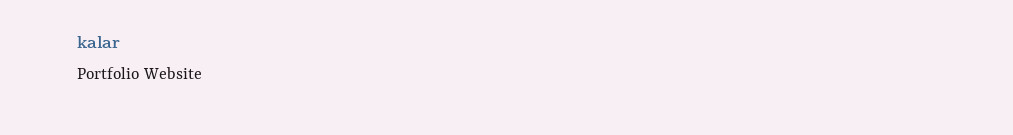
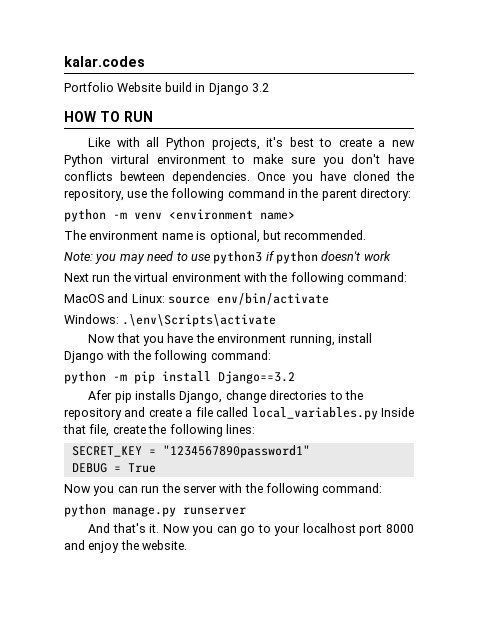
- kalar
+ kalar.codes
- Portfolio Website
+ Portfolio Website build in Django 3.2
+ HOW TO RUN
+ Like with all Python projects, it's best to create a new Python virtural environment to make sure you don't have conflicts bewteen dependencies. Once you have cloned the repository, use the following command in the parent directory:
+ python -m venv <environment name>
+ The environment name is optional, but recommended.
+ Note: you may need to use python3 if python doesn't work
+ Next run the virtual environment with the following command:
+ MacOS and Linux: source env/bin/activate
+ Windows: .\env\Scripts\activate
+ Now that you have the environment running, install Django with the following command:
+ python -m pip install Django==3.2
+ Afer pip installs Django, change directories to the repository and create a file called local_variables.py Inside that file, create the following lines:
+ SECRET_KEY = "1234567890password1"
+ DEBUG = True
+ Now you can run the server with the following command:
+ python manage.py runserver
+ And that's it. Now you can go to your localhost port 8000 and enjoy the website.

